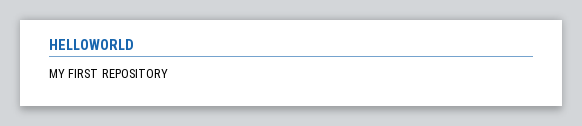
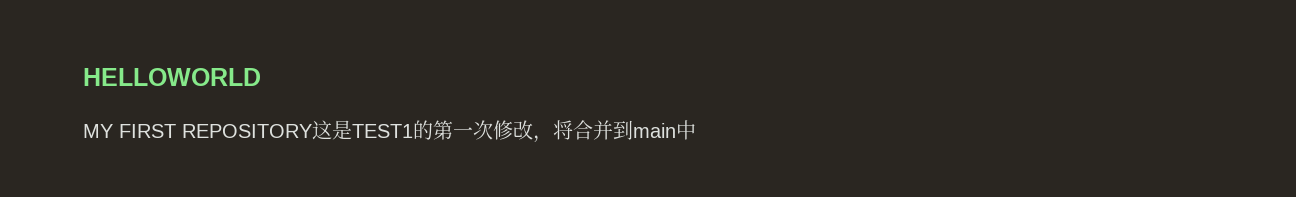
- MY FIRST REPOSITORY
+ MY FIRST REPOSITORY这是TEST1的第一次修改，将合并到main中

